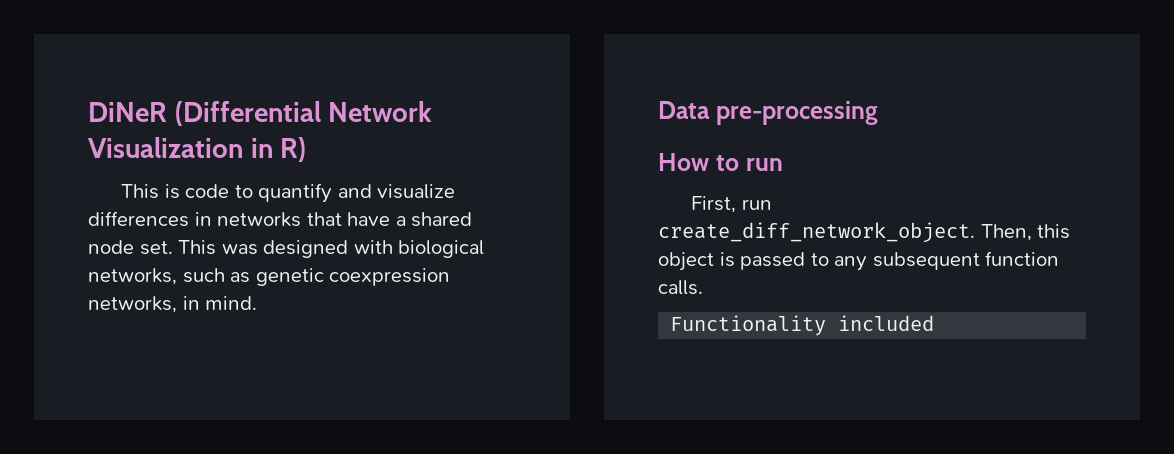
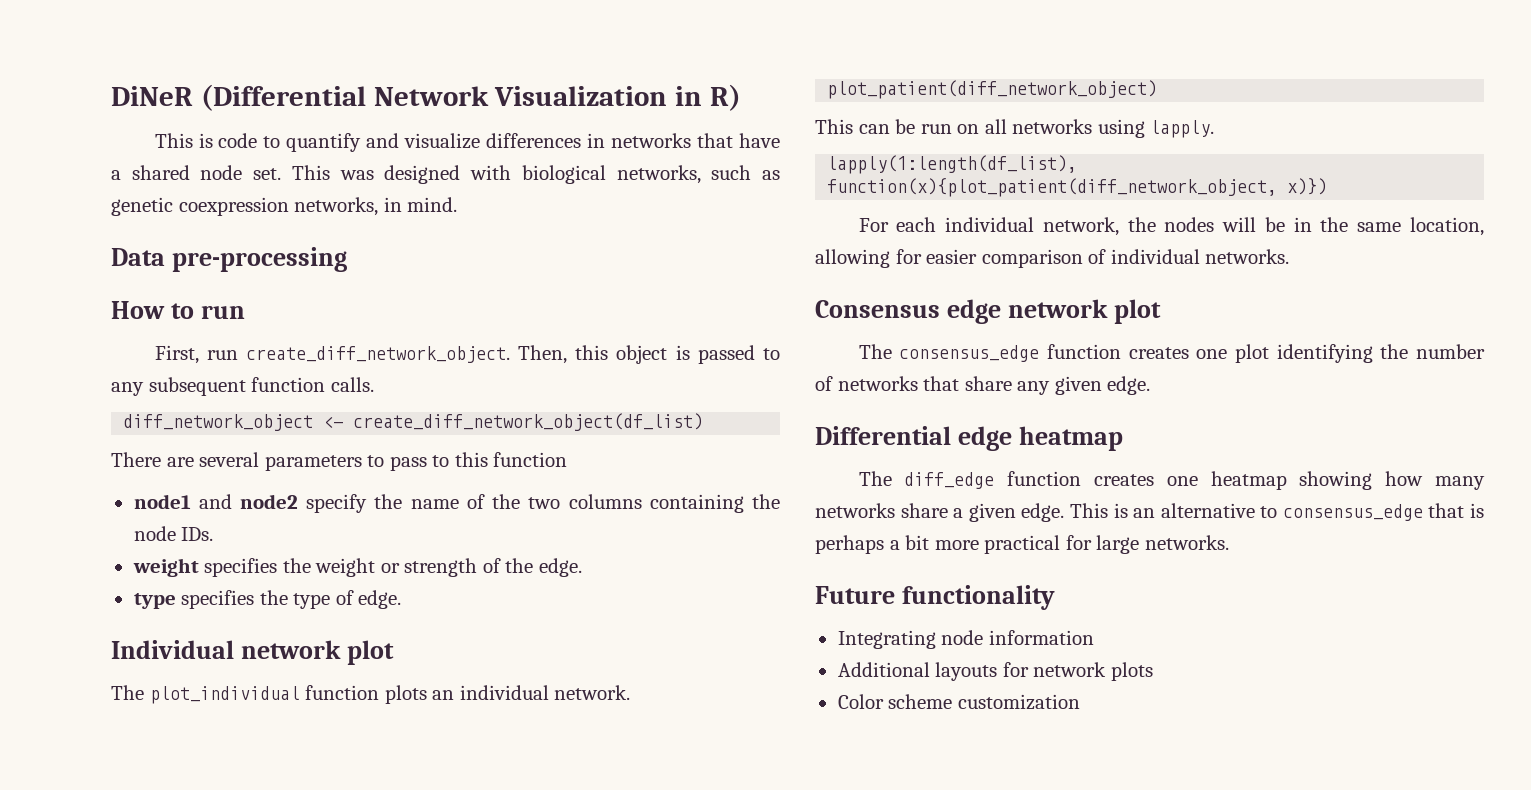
- Functionality included
+ diff_network_object <- create_diff_network_object(df_list)
+ There are several parameters to pass to this function
+ node1 and node2 specify the name of the two columns containing the node IDs.
+ weight specifies the weight or strength of the edge.
+ type specifies the type of edge.
+ Individual network plot
+ The plot_individual function plots an individual network.
+ plot_patient(diff_network_object)
+ This can be run on all networks using lapply.
+ lapply(1:length(df_list), function(x){plot_patient(diff_network_object, x)})
+ For each individual network, the nodes will be in the same location, allowing for easier comparison of individual networks.
+ Consensus edge network plot
+ The consensus_edge function creates one plot identifying the number of networks that share any given edge.
+ Differential edge heatmap
+ The diff_edge function creates one heatmap showing how many networks share a given edge. This is an alternative to consensus_edge that is perhaps a bit more practical for large networks.
+ Future functionality
+ Integrating node information
+ Additional layouts for network plots
+ Color scheme customization

